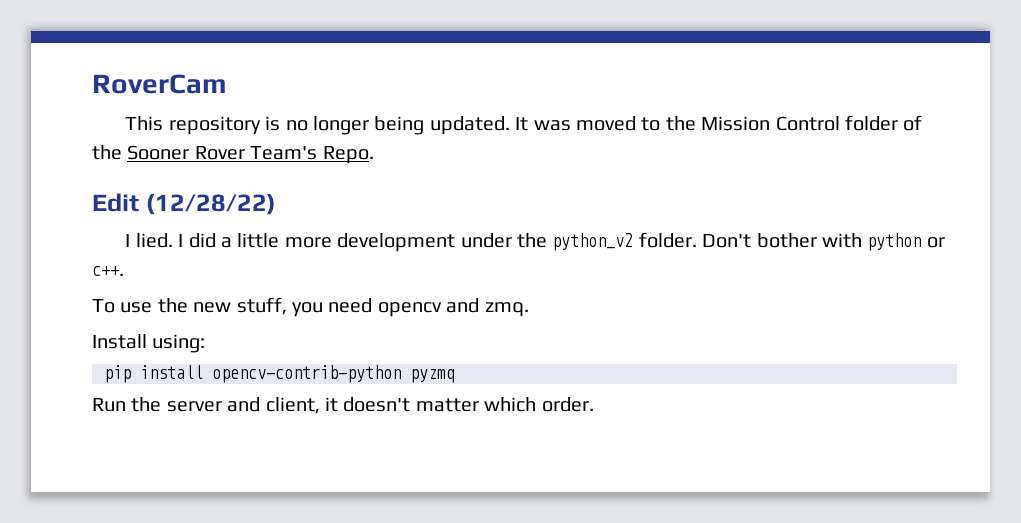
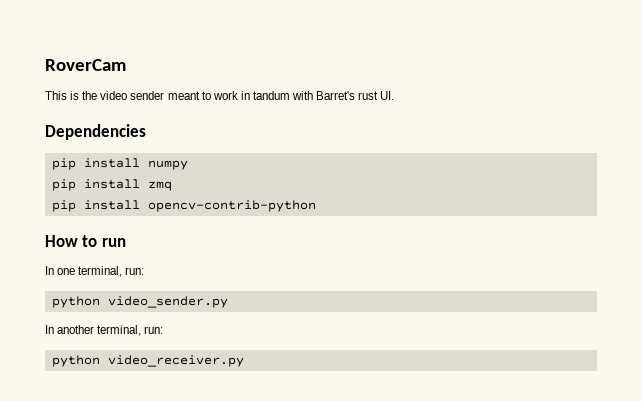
- This repository is no longer being updated. It was moved to the Mission Control folder of the Sooner Rover Team's Repo.
- Edit (12/28/22)
- I lied. I did a little more development under the python_v2 folder. Don't bother with python or c++.
- To use the new stuff, you need opencv and zmq.
- Install using:
- pip install opencv-contrib-python pyzmq
- Run the server and client, it doesn't matter which order.
+ This is the video sender meant to work in tandum with Barret's rust UI.
+ Dependencies
+ pip install numpy
+ pip install zmq
+ pip install opencv-contrib-python
+ How to run
+ In one terminal, run:
+ python video_sender.py
+ In another terminal, run:
+ python video_receiver.py

